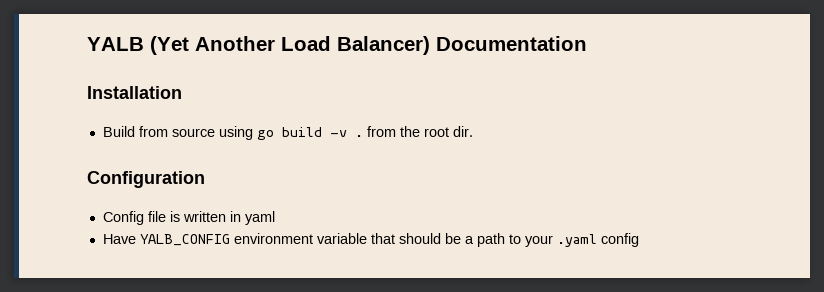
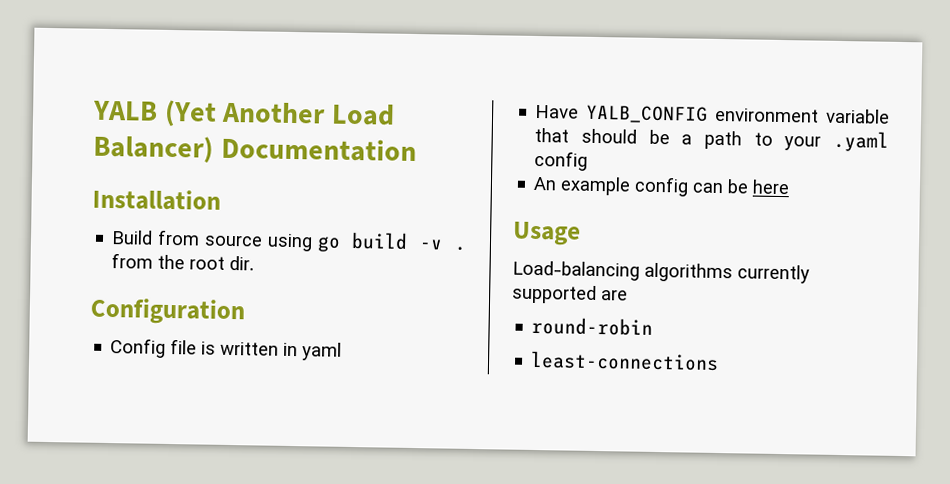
+ An example config can be here
+ Usage
+ Load-balancing algorithms currently supported are
+ round-robin
+ least-connections

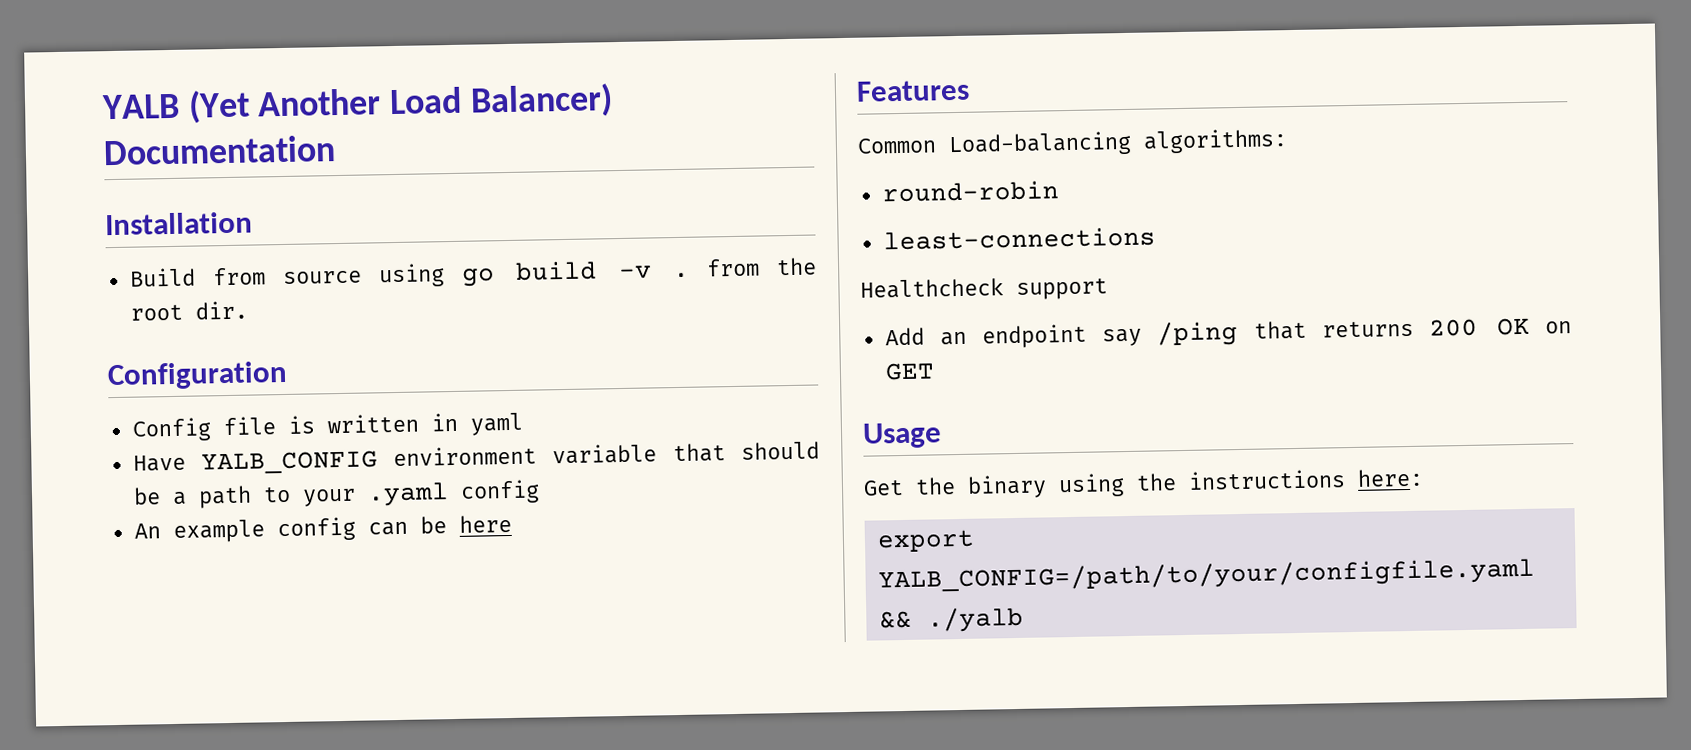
- Usage
- Load-balancing algorithms currently supported are
+ Features
+ Common Load-balancing algorithms:
  round-robin
  least-connections
+ Healthcheck support
+ Add an endpoint say /ping that returns 200 OK on GET
+ Usage
+ Get the binary using the instructions here:
+ export YALB_CONFIG=/path/to/your/configfile.yaml && ./yalb

